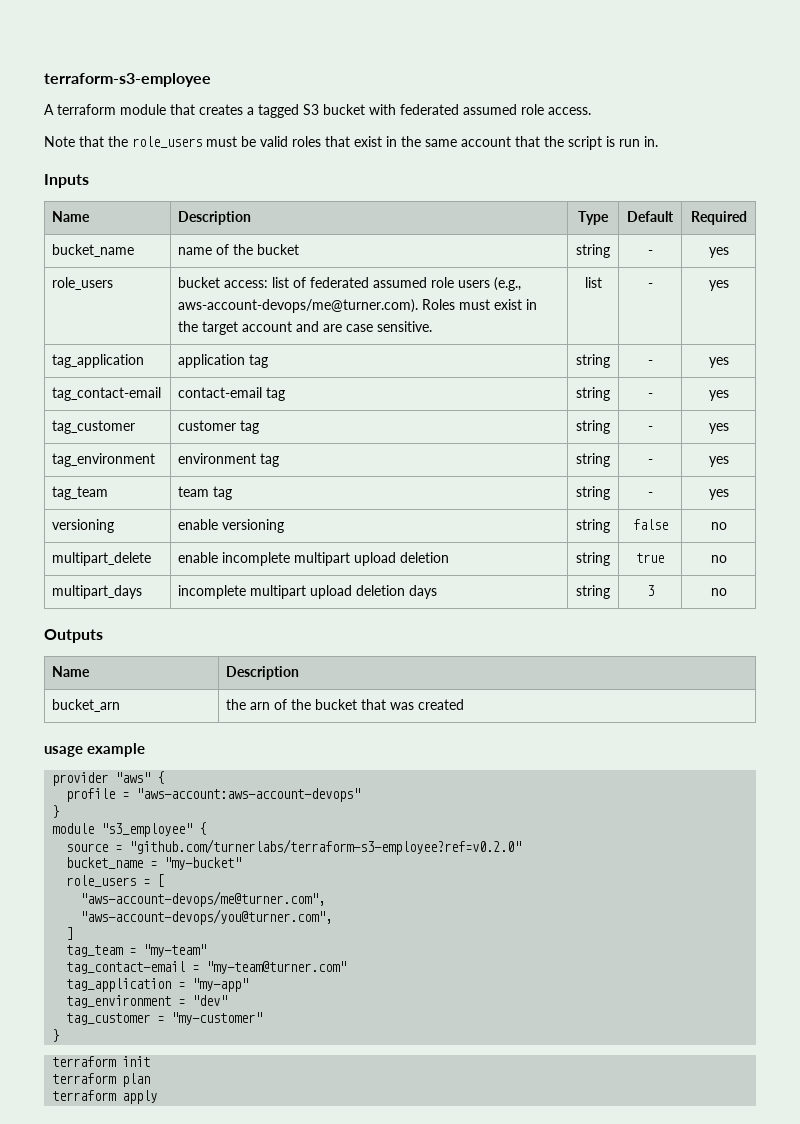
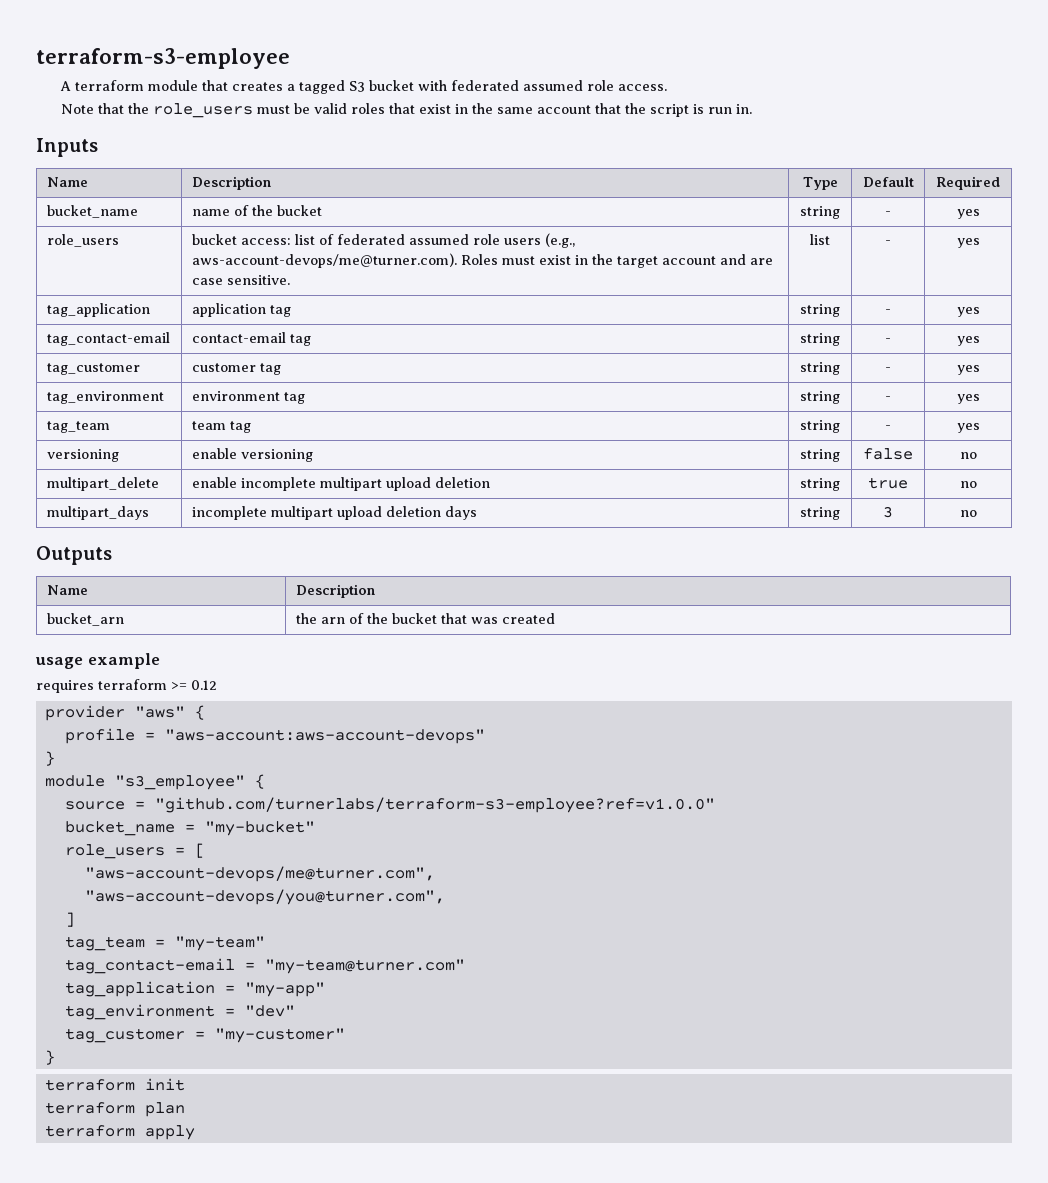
+ requires terraform >= 0.12
- source = "github.com/turnerlabs/terraform-s3-employee?ref=v0.2.0"
+ source = "github.com/turnerlabs/terraform-s3-employee?ref=v1.0.0"

